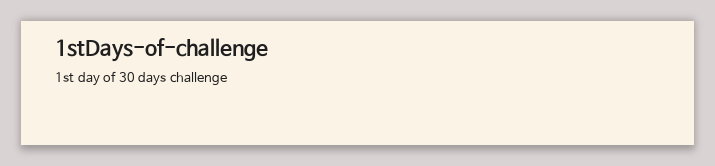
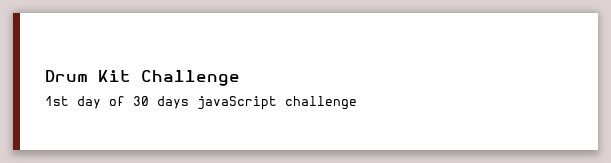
- 1stDays-of-challenge
+ Drum Kit Challenge
- 1st day of 30 days challenge
+ 1st day of 30 days javaScript challenge

